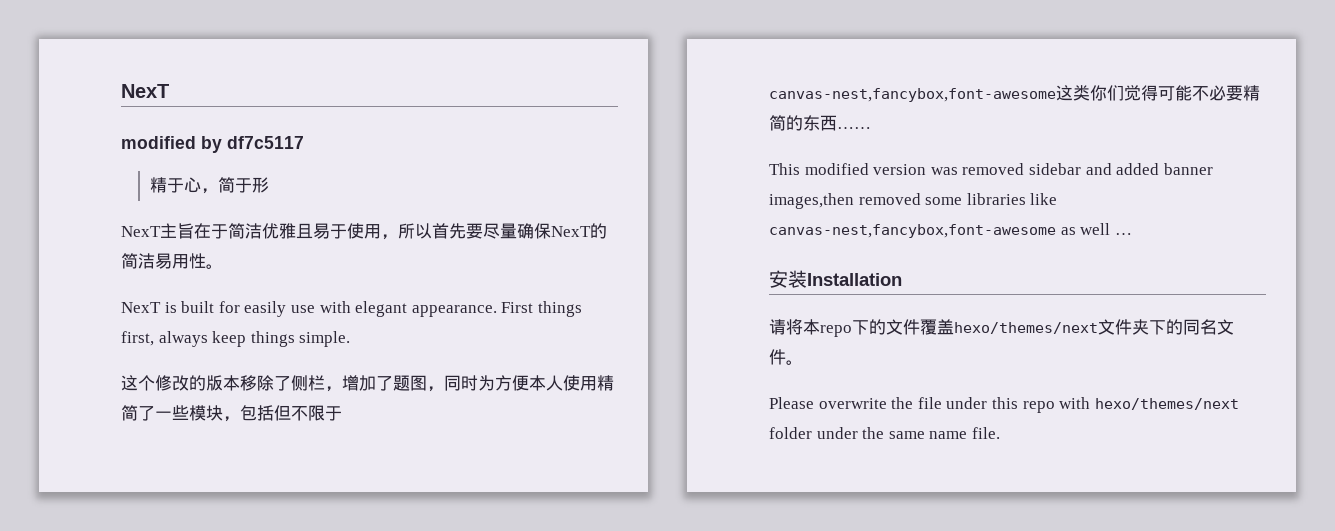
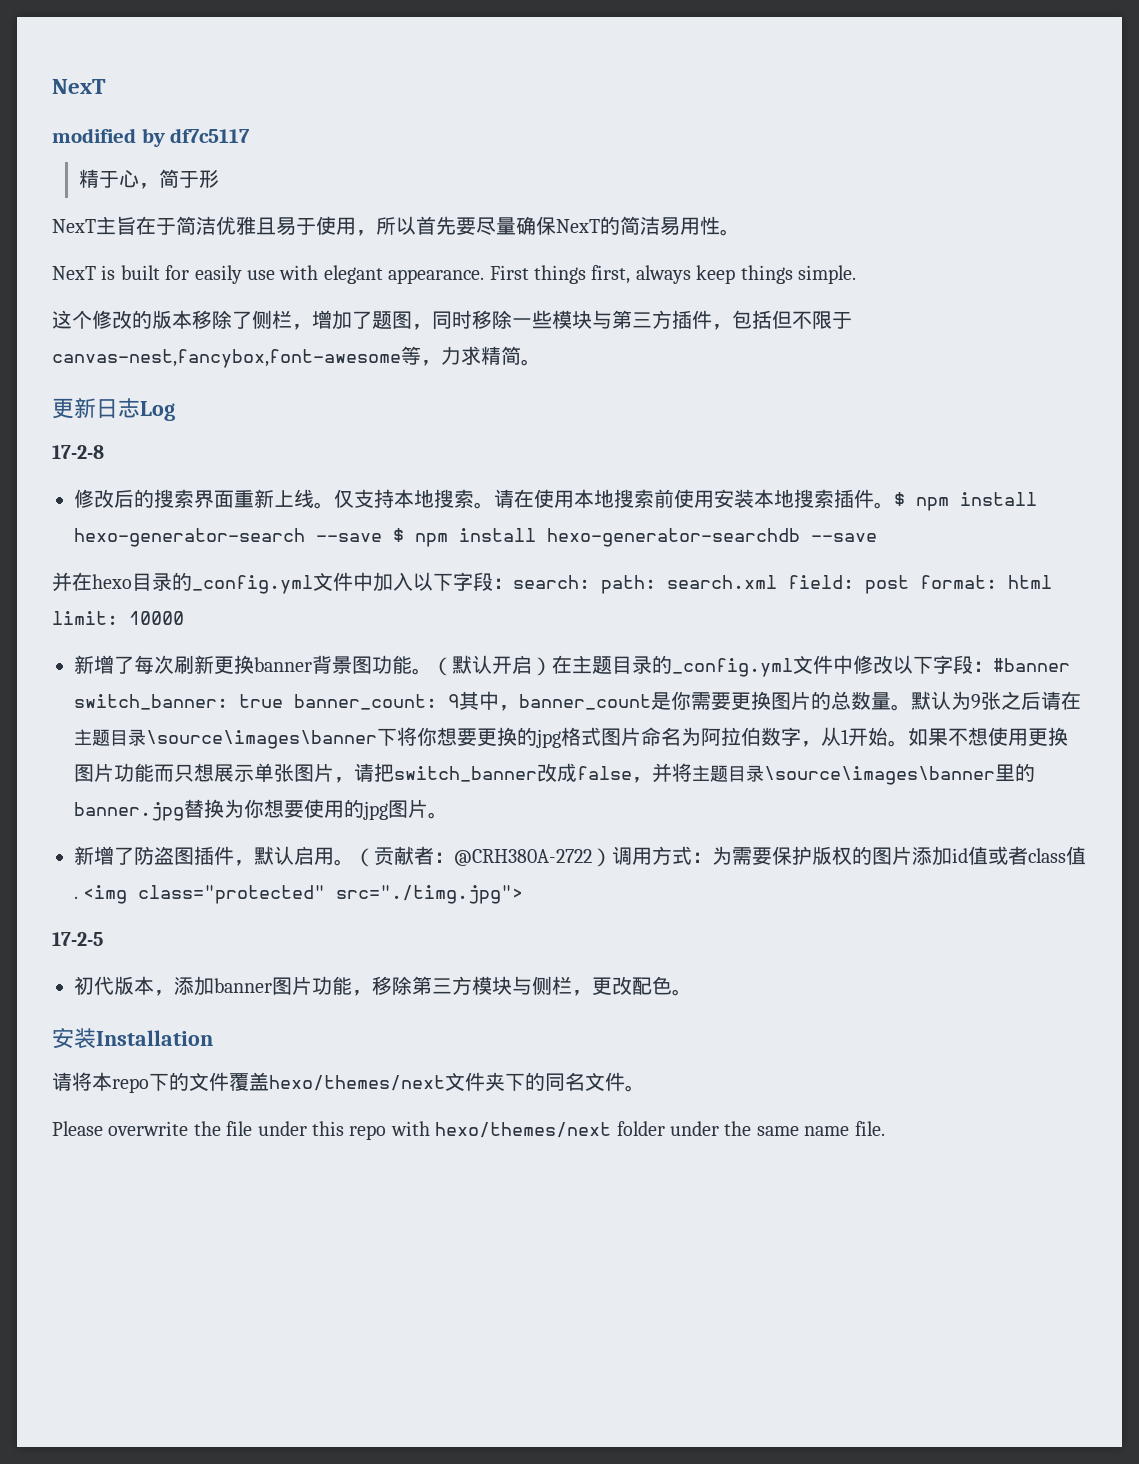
- 这个修改的版本移除了侧栏，增加了题图，同时为方便本人使用精简了一些模块，包括但不限于canvas-nest,fancybox,font-awesome这类你们觉得可能不必要精简的东西……
- This modified version was removed sidebar and added banner images,then removed some libraries like canvas-nest,fancybox,font-awesome as well …
+ 这个修改的版本移除了侧栏，增加了题图，同时移除一些模块与第三方插件，包括但不限于canvas-nest,fancybox,font-awesome等，力求精简。
+ 更新日志Log
+ 17-2-8
+ 修改后的搜索界面重新上线。仅支持本地搜索。请在使用本地搜索前使用安装本地搜索插件。$ npm install hexo-generator-search --save $ npm install hexo-generator-searchdb --save
+ 并在hexo目录的_config.yml文件中加入以下字段：search: path: search.xml field: post format: html limit: 10000
+ 新增了每次刷新更换banner背景图功能。（默认开启）在主题目录的_config.yml文件中修改以下字段：#banner switch_banner: true banner_count: 9其中，banner_count是你需要更换图片的总数量。默认为9张之后请在主题目录\source\images\banner下将你想要更换的jpg格式图片命名为阿拉伯数字，从1开始。如果不想使用更换图片功能而只想展示单张图片，请把switch_banner改成false，并将主题目录\source\images\banner里的banner.jpg替换为你想要使用的jpg图片。
+ 新增了防盗图插件，默认启用。（贡献者：@CRH380A-2722）调用方式：为需要保护版权的图片添加id值或者class值. <img class="protected" src="./timg.jpg">
+ 17-2-5
+ 初代版本，添加banner图片功能，移除第三方模块与侧栏，更改配色。

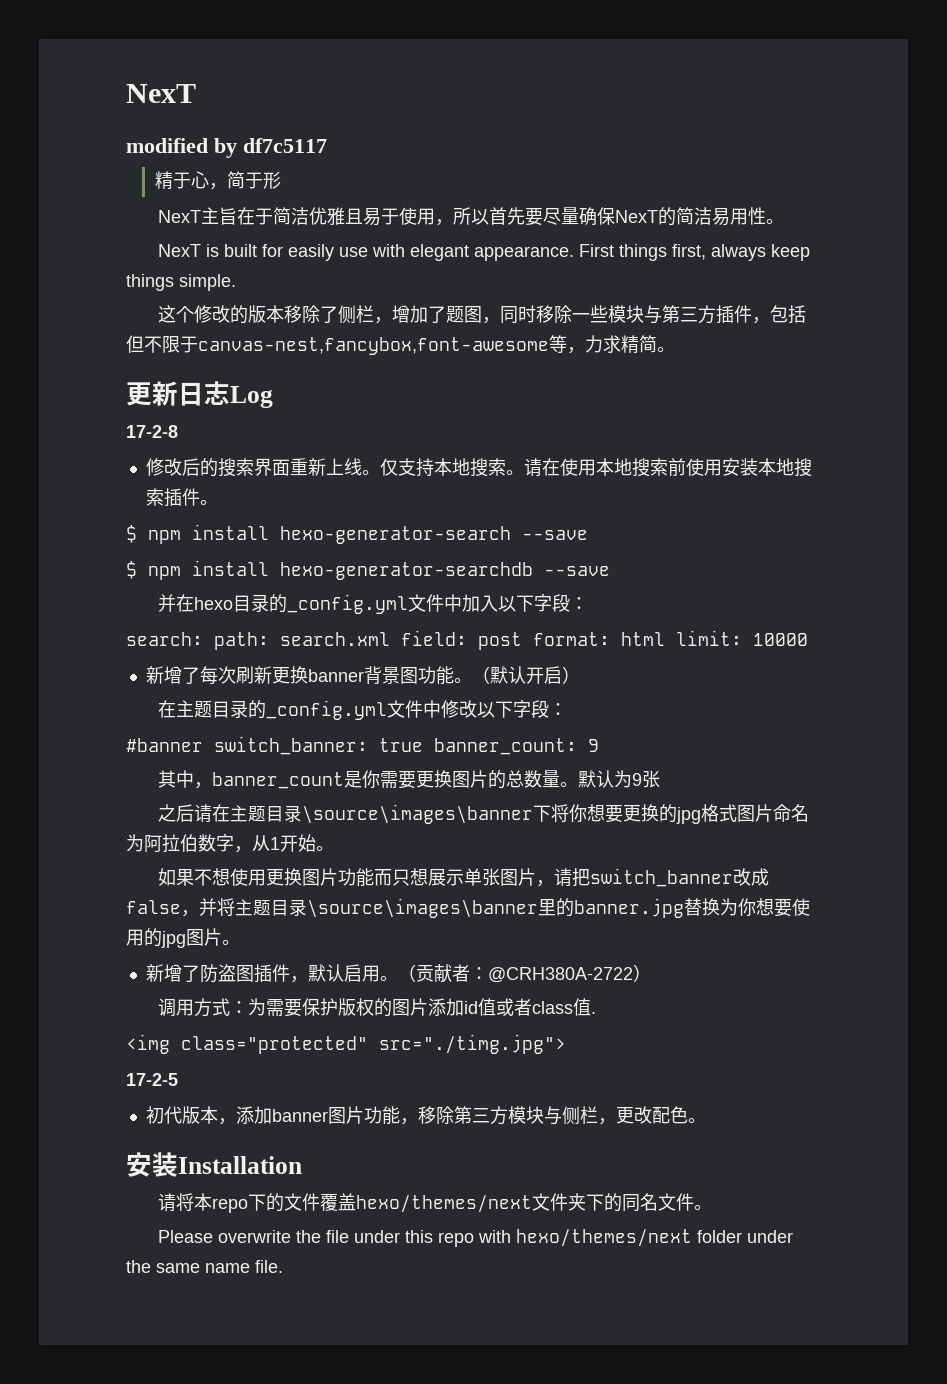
- 请在使用本地搜索前使用安装本地搜索插件。$ npm install hexo-generator-search --save $ npm install hexo-generator-searchdb --save
+ 请在使用本地搜索前使用安装本地搜索插件。
+ $ npm install hexo-generator-search --save
+ $ npm install hexo-generator-searchdb --save
- 并在hexo目录的_config.yml文件中加入以下字段：search: path: search.xml field: post format: html limit: 10000
+ 并在hexo目录的_config.yml文件中加入以下字段：
+ search: path: search.xml field: post format: html limit: 10000
- （默认开启）在主题目录的_config.yml文件中修改以下字段：#banner switch_banner: true banner_count: 9其中，banner_count是你需要更换图片的总数量。
+ （默认开启）
+ 在主题目录的_config.yml文件中修改以下字段：
+ #banner switch_banner: true banner_count: 9
+ 其中，banner_count是你需要更换图片的总数量。
- 默认为9张之后请在主题目录\source\images\banner下将你想要更换的jpg格式图片命名为阿拉伯数字，从1开始。如果不想使用更换图片功能而只想展示单张图片，请把switch_banner改成false，并将主题目录\source\images\banner里的banner.jpg替换为你想要使用的jpg图片。
+ 默认为9张
+ 之后请在主题目录\source\images\banner下将你想要更换的jpg格式图片命名为阿拉伯数字，从1开始。
+ 如果不想使用更换图片功能而只想展示单张图片，请把switch_banner改成false，并将主题目录\source\images\banner里的banner.jpg替换为你想要使用的jpg图片。
- （贡献者：@CRH380A-2722）调用方式：为需要保护版权的图片添加id值或者class值. <img class="protected" src="./timg.jpg">
+ （贡献者：@CRH380A-2722）
+ 调用方式：为需要保护版权的图片添加id值或者class值.
+ <img class="protected" src="./timg.jpg">

